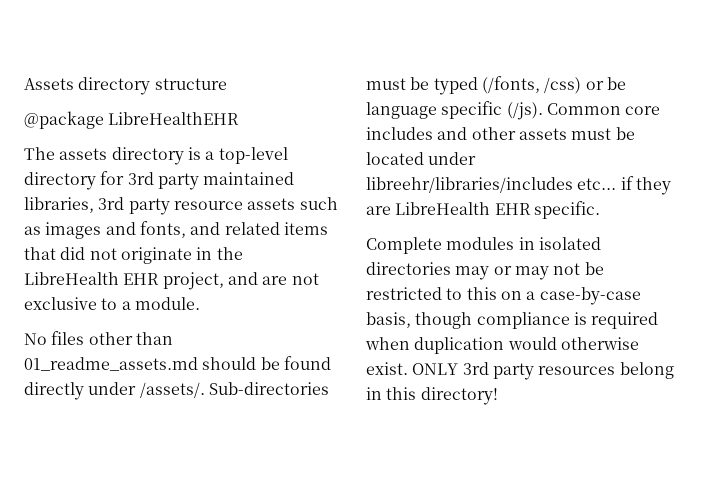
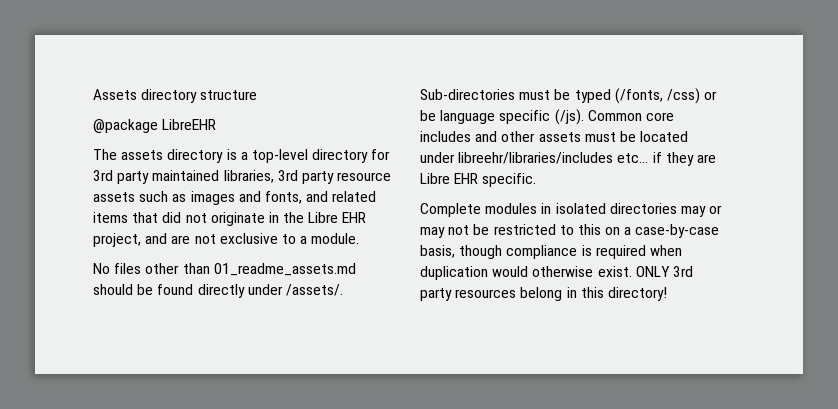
- @package LibreHealthEHR
+ @package LibreEHR
- The assets directory is a top-level directory for 3rd party maintained libraries, 3rd party resource assets such as images and fonts, and related items that did not originate in the LibreHealth EHR project, and are not exclusive to a module.
+ The assets directory is a top-level directory for 3rd party maintained libraries, 3rd party resource assets such as images and fonts, and related items that did not originate in the Libre EHR project, and are not exclusive to a module.
- Common core includes and other assets must be located under libreehr/libraries/includes etc... if they are LibreHealth EHR specific.
+ Common core includes and other assets must be located under libreehr/libraries/includes etc... if they are Libre EHR specific.

